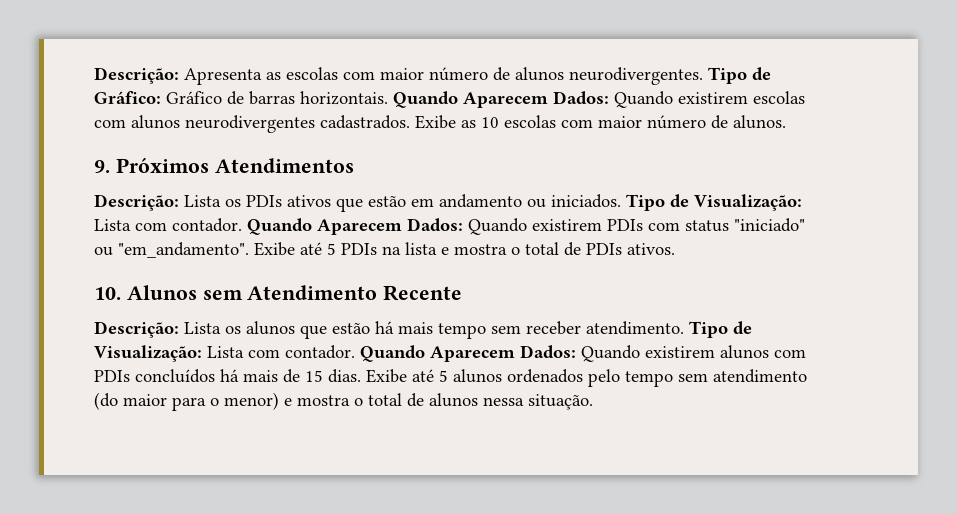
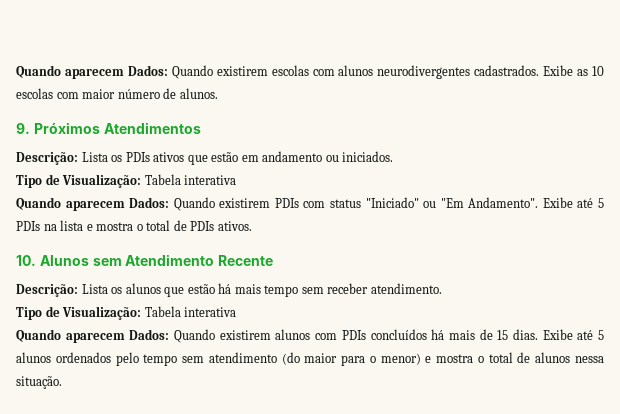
- Descrição: Apresenta as escolas com maior número de alunos neurodivergentes. Tipo de Gráfico: Gráfico de barras horizontais. Quando Aparecem Dados: Quando existirem escolas com alunos neurodivergentes cadastrados.
+ Quando aparecem Dados: Quando existirem escolas com alunos neurodivergentes cadastrados.
- Descrição: Lista os PDIs ativos que estão em andamento ou iniciados. Tipo de Visualização: Lista com contador. Quando Aparecem Dados: Quando existirem PDIs com status "iniciado" ou "em_andamento".
+ Descrição: Lista os PDIs ativos que estão em andamento ou iniciados.
+ Tipo de Visualização: Tabela interativa
+ Quando aparecem Dados: Quando existirem PDIs com status "Iniciado" ou "Em Andamento".
- Descrição: Lista os alunos que estão há mais tempo sem receber atendimento. Tipo de Visualização: Lista com contador. Quando Aparecem Dados: Quando existirem alunos com PDIs concluídos há mais de 15 dias.
+ Descrição: Lista os alunos que estão há mais tempo sem receber atendimento.
+ Tipo de Visualização: Tabela interativa
+ Quando aparecem Dados: Quando existirem alunos com PDIs concluídos há mais de 15 dias.

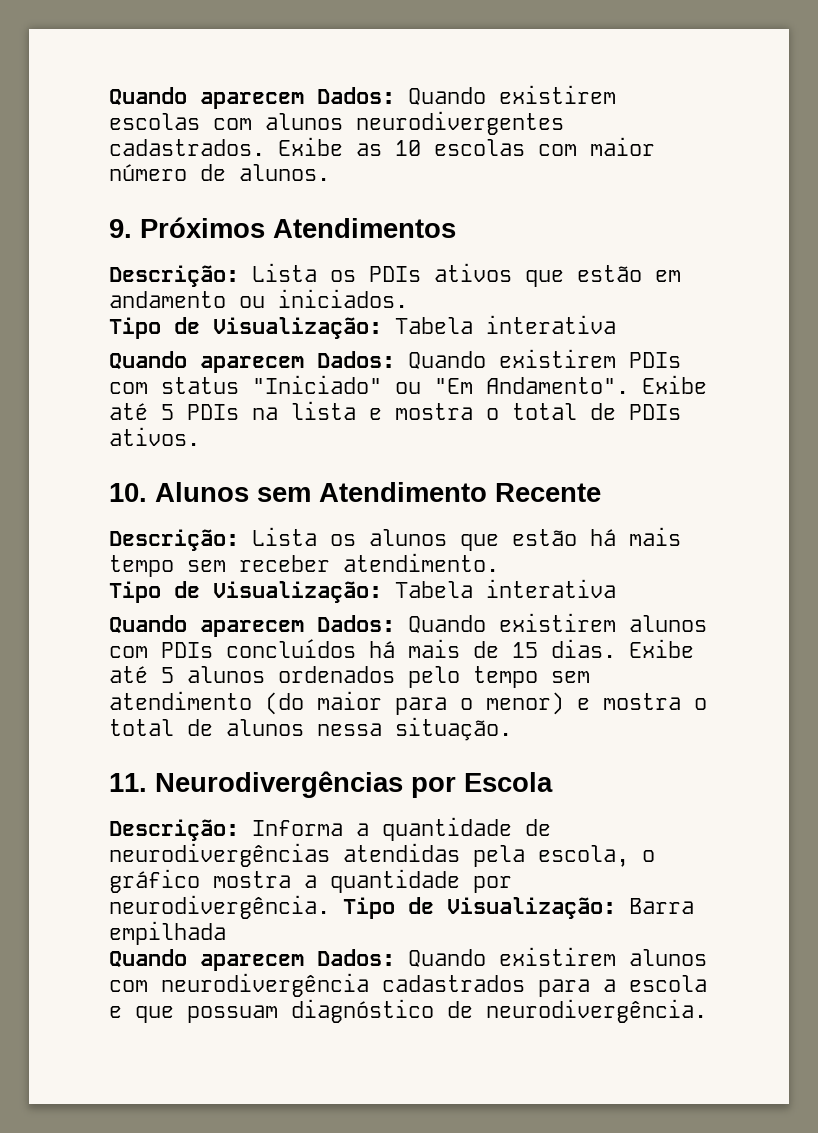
+ 11. Neurodivergências por Escola
+ Descrição: Informa a quantidade de neurodivergências atendidas pela escola, o gráfico mostra a quantidade por neurodivergência. Tipo de Visualização: Barra empilhada
+ Quando aparecem Dados: Quando existirem alunos com neurodivergência cadastrados para a escola e que possuam diagnóstico de neurodivergência.

